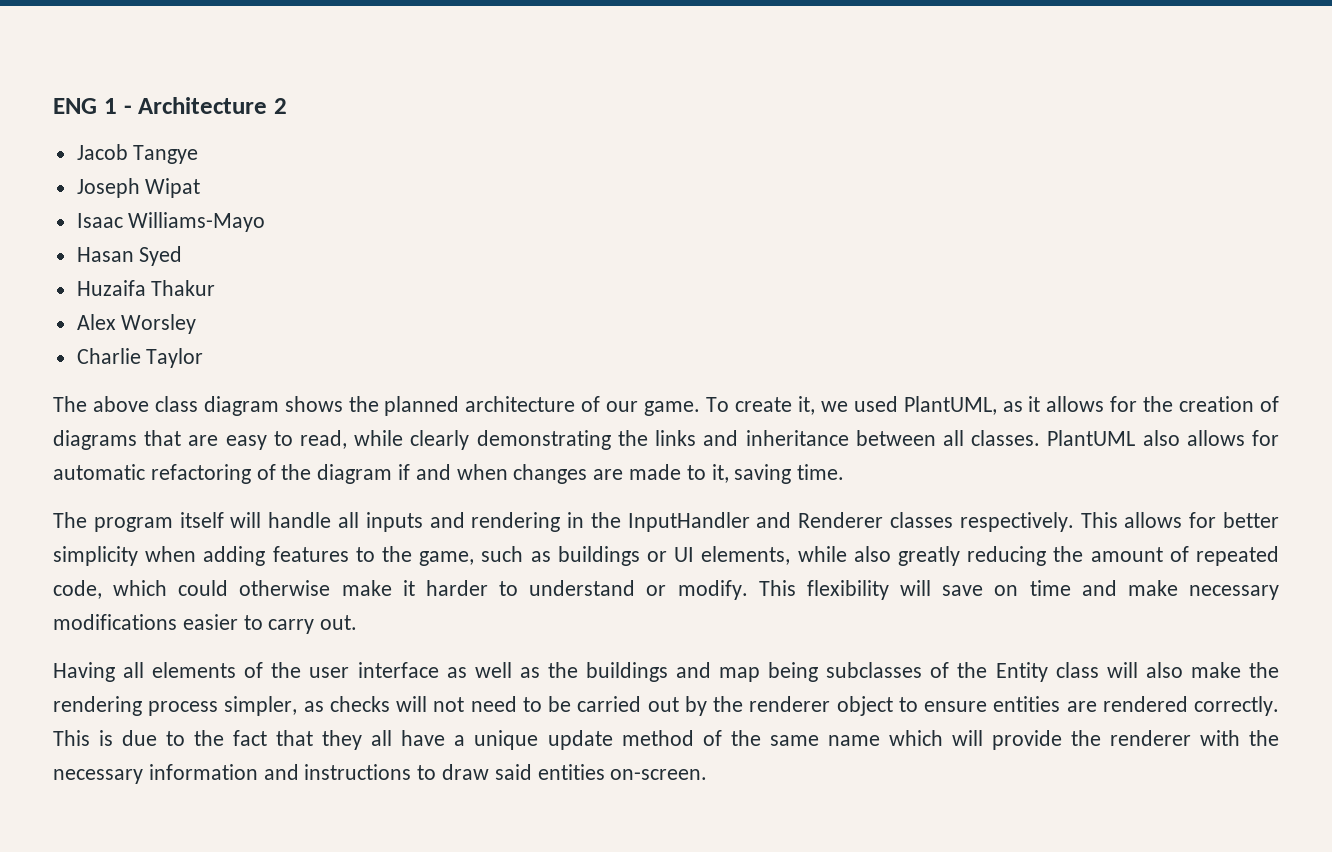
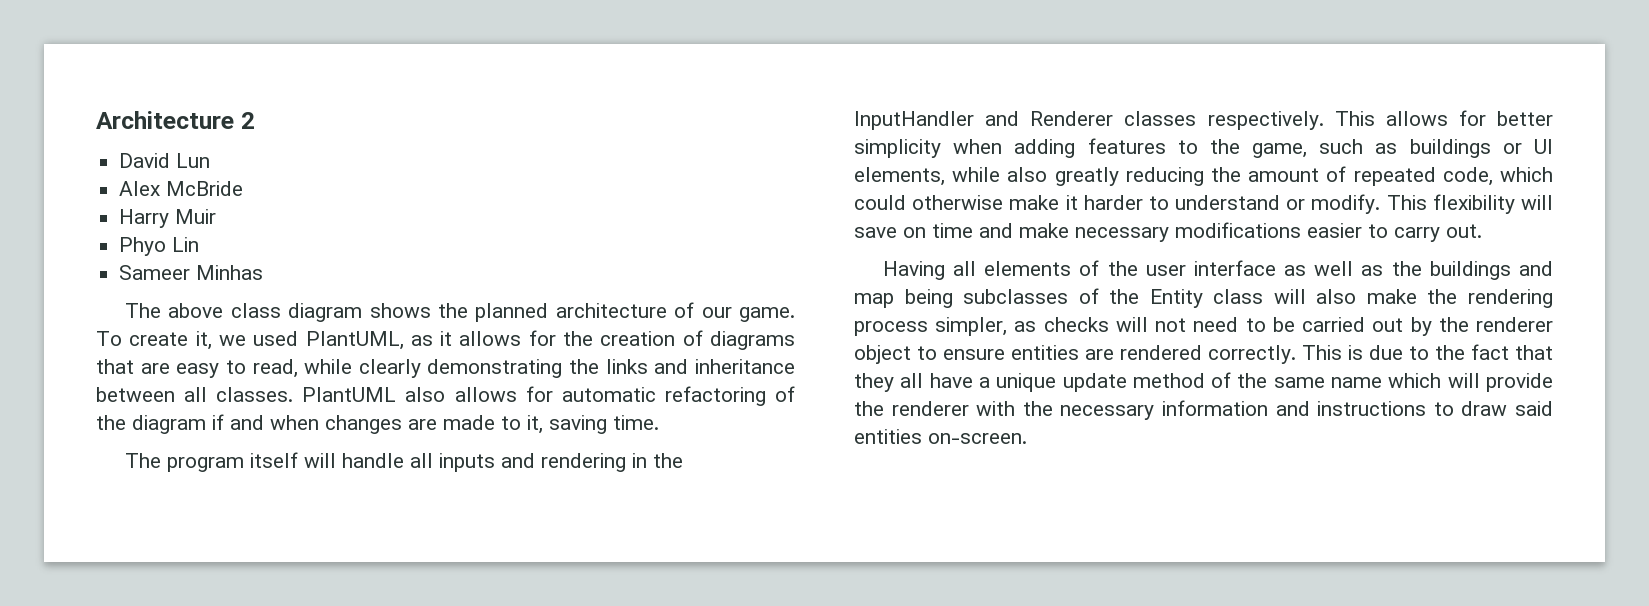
- ENG 1 - Architecture 2
+ Architecture 2
- Jacob Tangye
- Joseph Wipat
- Isaac Williams-Mayo
- Hasan Syed
- Huzaifa Thakur
- Alex Worsley
- Charlie Taylor
+ David Lun
+ Alex McBride
+ Harry Muir
+ Phyo Lin
+ Sameer Minhas

